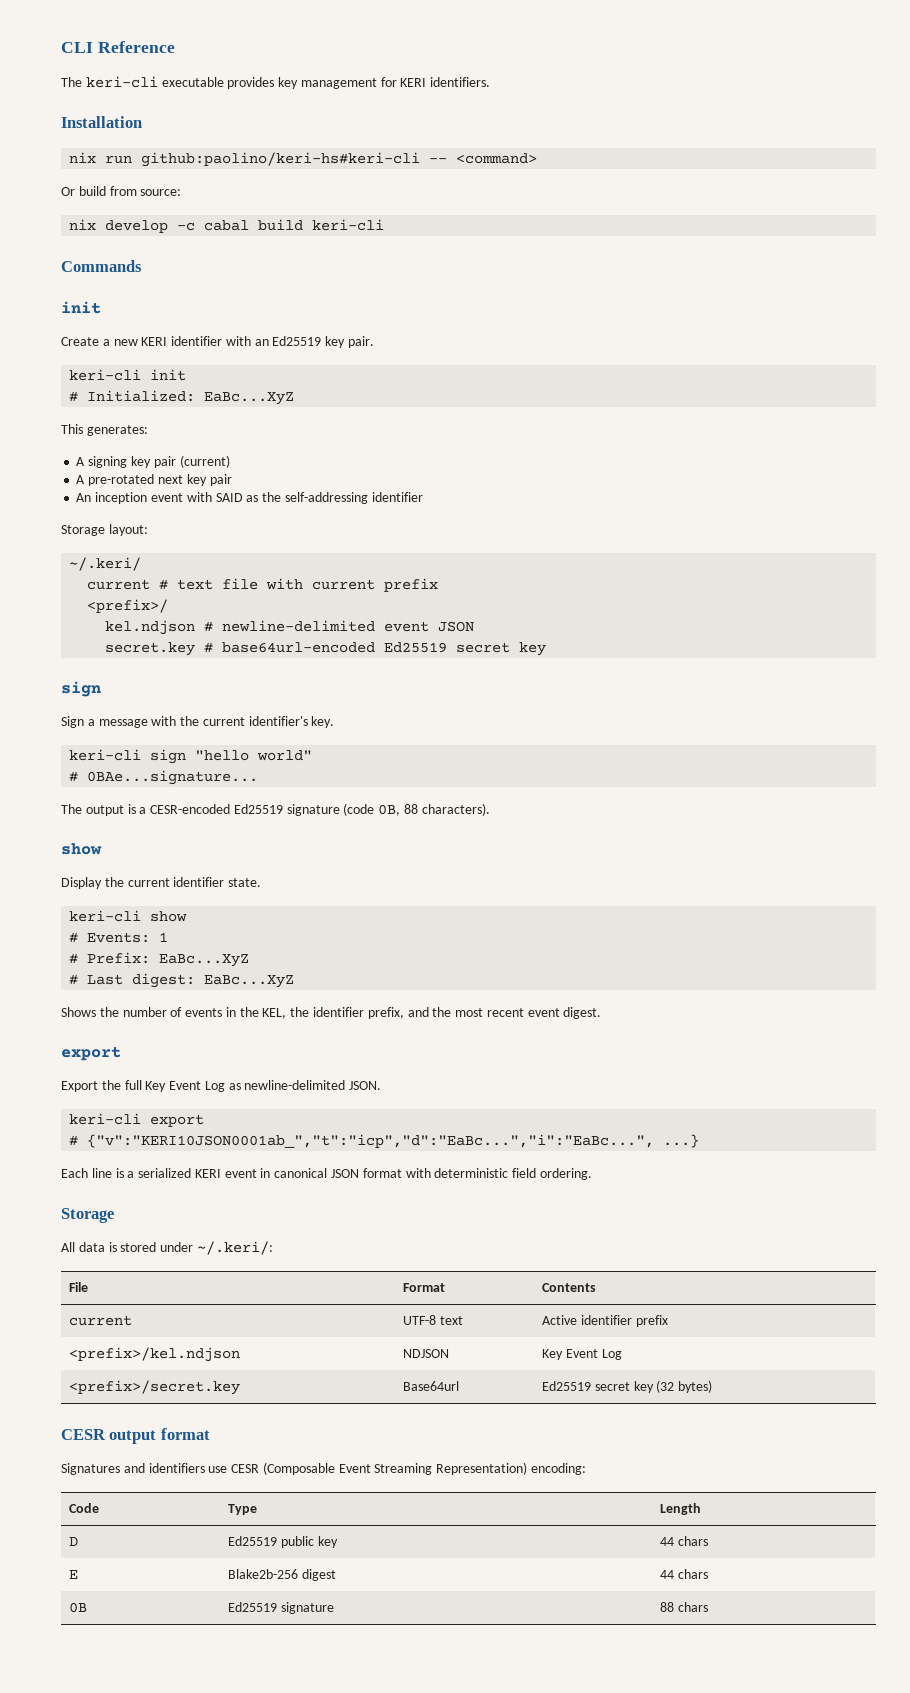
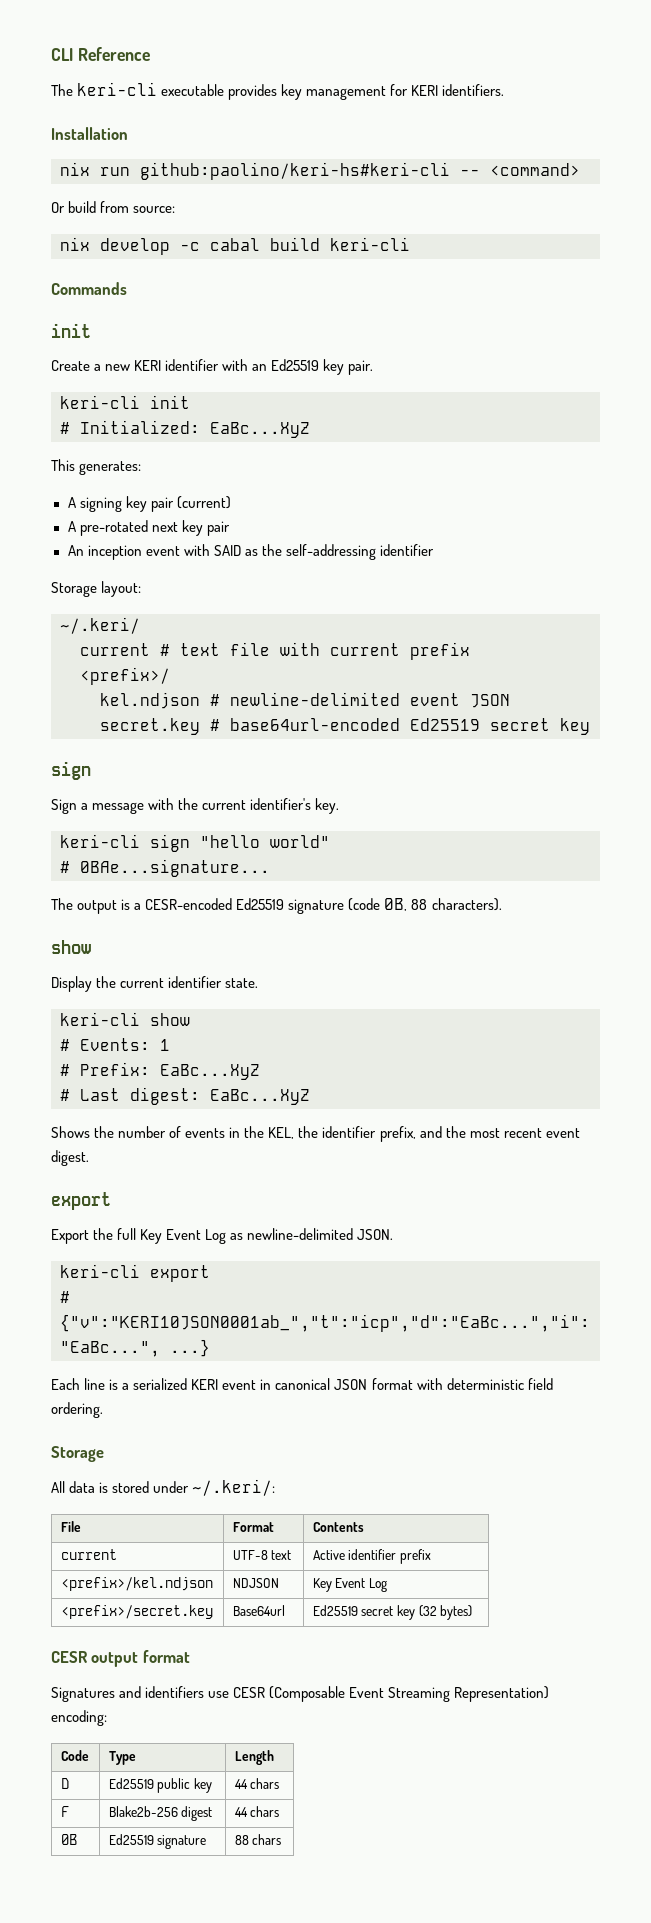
- E | Blake2b-256 digest | 44 chars
+ F | Blake2b-256 digest | 44 chars

